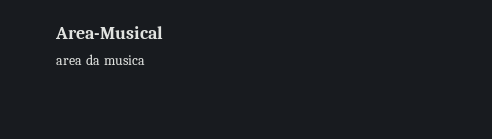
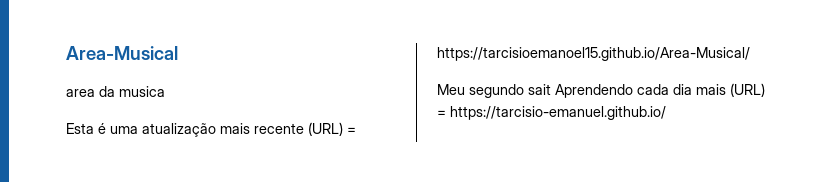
+ Esta é uma atualização mais recente (URL) = https://tarcisioemanoel15.github.io/Area-Musical/
+ Meu segundo sait Aprendendo cada dia mais (URL) = https://tarcisio-emanuel.github.io/

